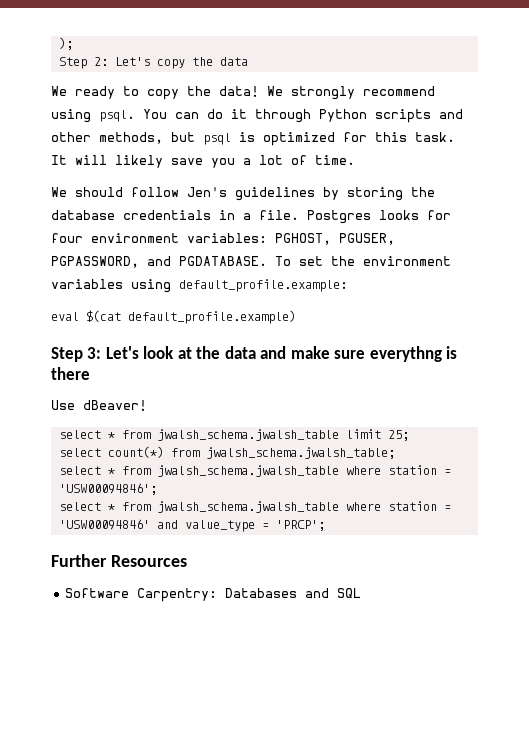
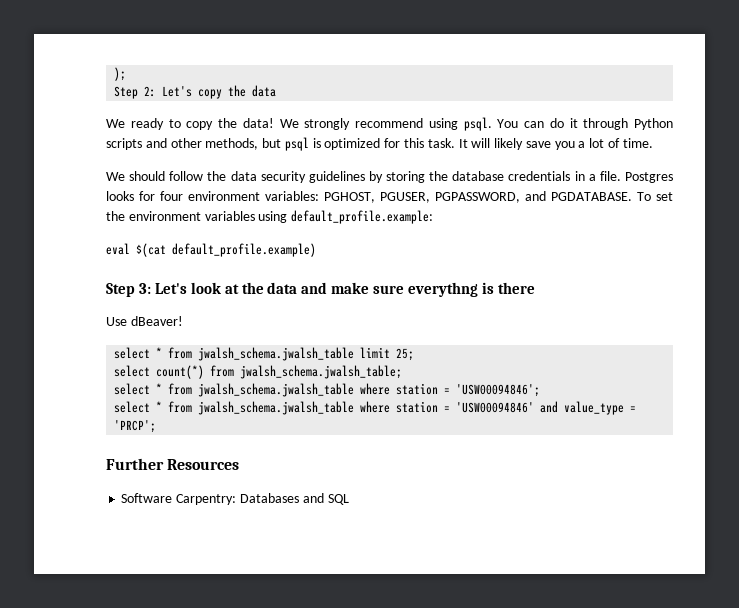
- We should follow Jen's guidelines by storing the database credentials in a file.
+ We should follow the data security guidelines by storing the database credentials in a file.

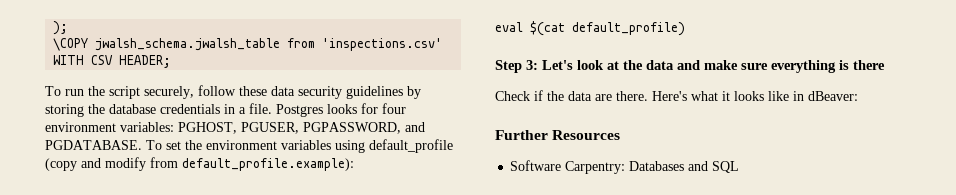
- Step 2: Let's copy the data
- We ready to copy the data! We strongly recommend using psql. You can do it through Python scripts and other methods, but psql is optimized for this task. It will likely save you a lot of time.
- We should follow the data security guidelines by storing the database credentials in a file.
+ \COPY jwalsh_schema.jwalsh_table from 'inspections.csv' WITH CSV HEADER;
+ To run the script securely, follow these data security guidelines by storing the database credentials in a file.
- To set the environment variables using default_profile.example:
+ To set the environment variables using default_profile (copy and modify from default_profile.example):
- eval $(cat default_profile.example)
+ eval $(cat default_profile)
- Step 3: Let's look at the data and make sure everythng is there
+ Step 3: Let's look at the data and make sure everything is there
- Use dBeaver!
- select * from jwalsh_schema.jwalsh_table limit 25;
- select count(*) from jwalsh_schema.jwalsh_table;
- select * from jwalsh_schema.jwalsh_table where station = 'USW00094846';
- select * from jwalsh_schema.jwalsh_table where station = 'USW00094846' and value_type = 'PRCP';
+ Check if the data are there. Here's what it looks like in dBeaver:

